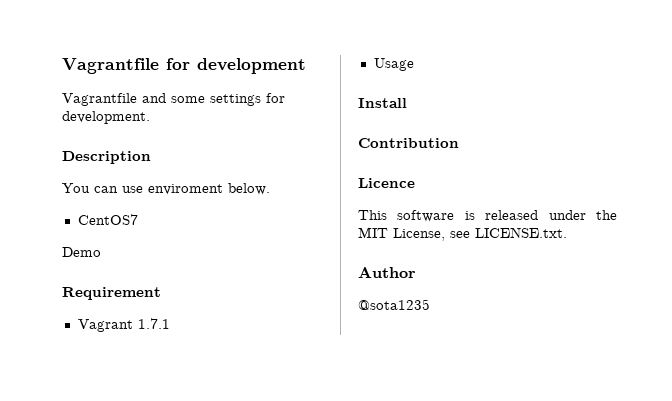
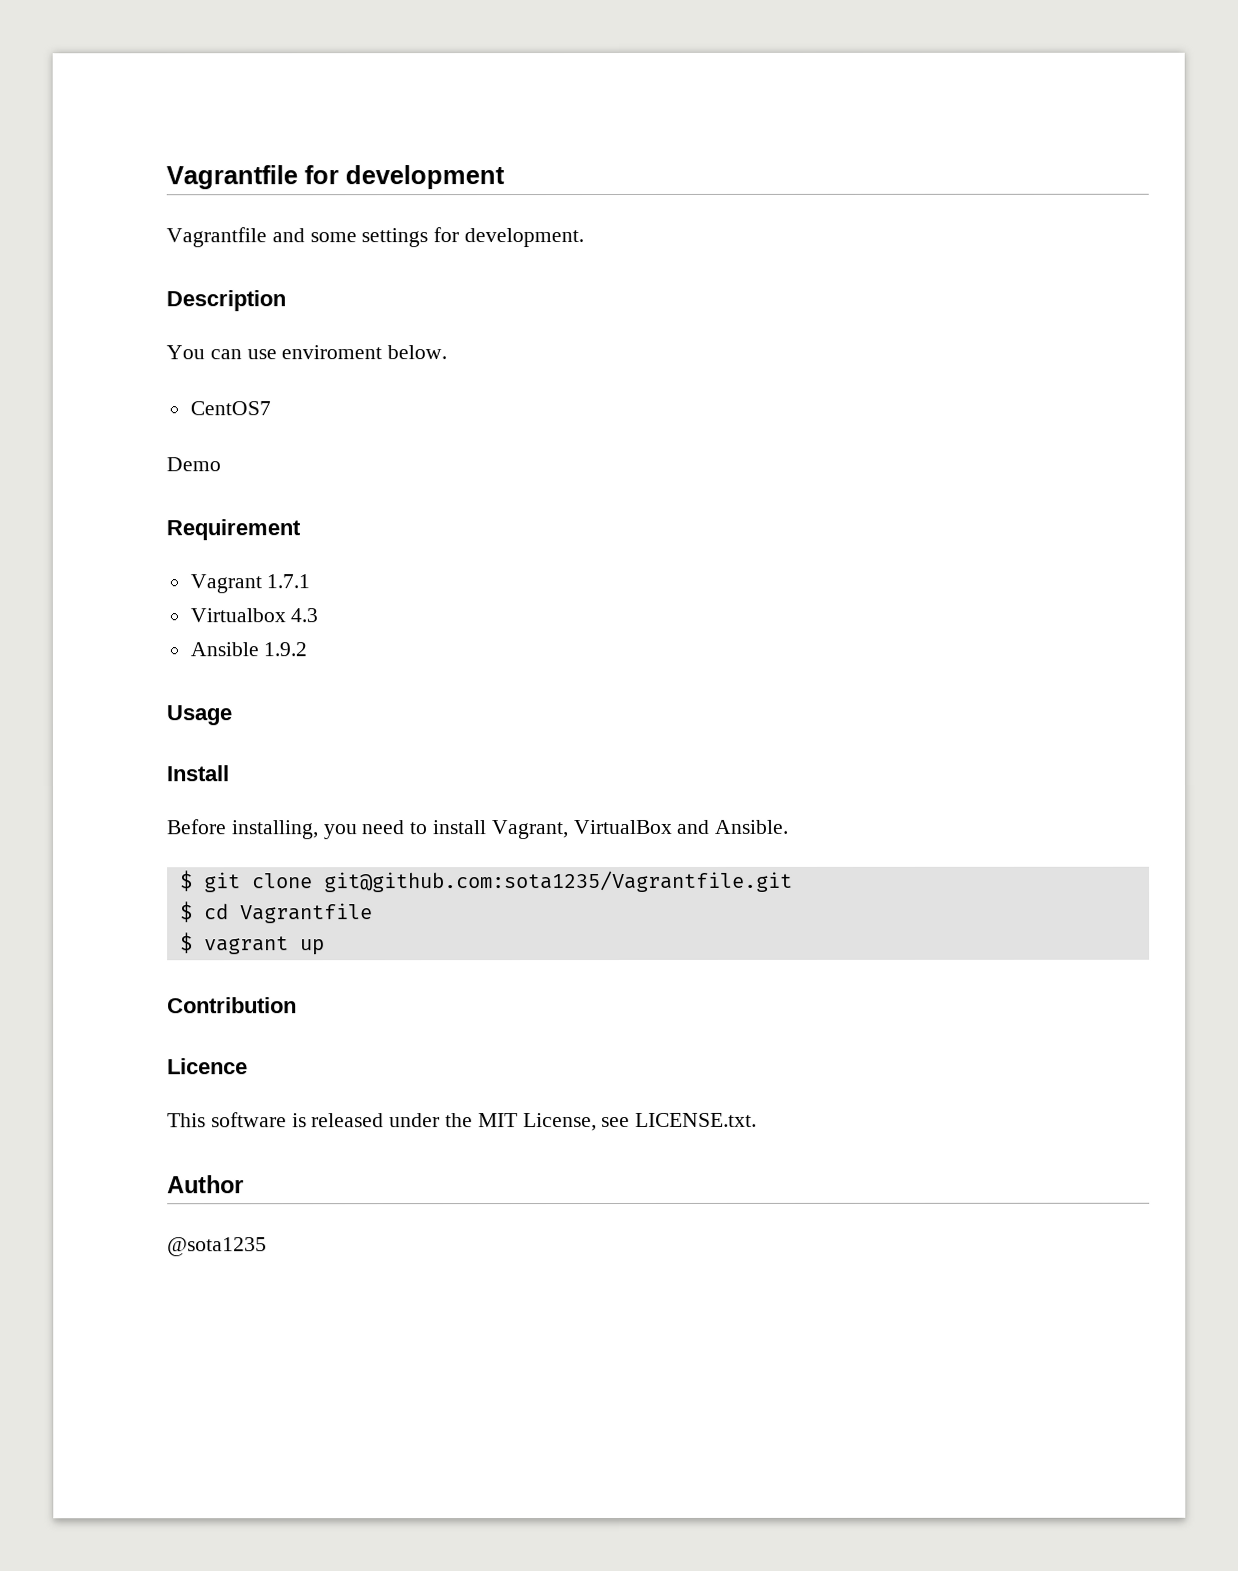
+ Virtualbox 4.3
+ Ansible 1.9.2
  Usage
  Install
+ Before installing, you need to install Vagrant, VirtualBox and Ansible.
+ $ git clone git@github.com:sota1235/Vagrantfile.git
+ $ cd Vagrantfile
+ $ vagrant up

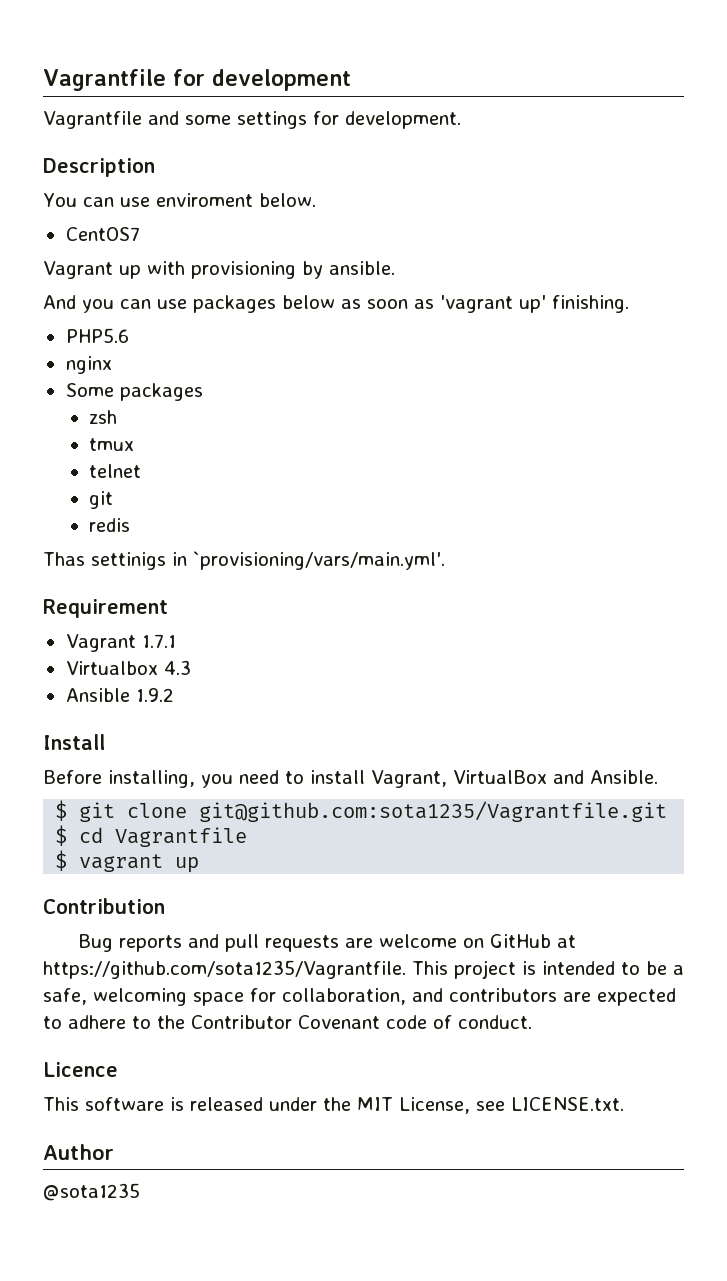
- Demo
+ Vagrant up with provisioning by ansible.
+ And you can use packages below as soon as 'vagrant up' finishing.
+ PHP5.6
+ nginx
+ Some packages
+ zsh
+ tmux
+ telnet
+ git
+ redis
+ Thas settinigs in `provisioning/vars/main.yml'.
- Usage
+ Bug reports and pull requests are welcome on GitHub at https://github.com/sota1235/Vagrantfile. This project is intended to be a safe, welcoming space for collaboration, and contributors are expected to adhere to the Contributor Covenant code of conduct.

